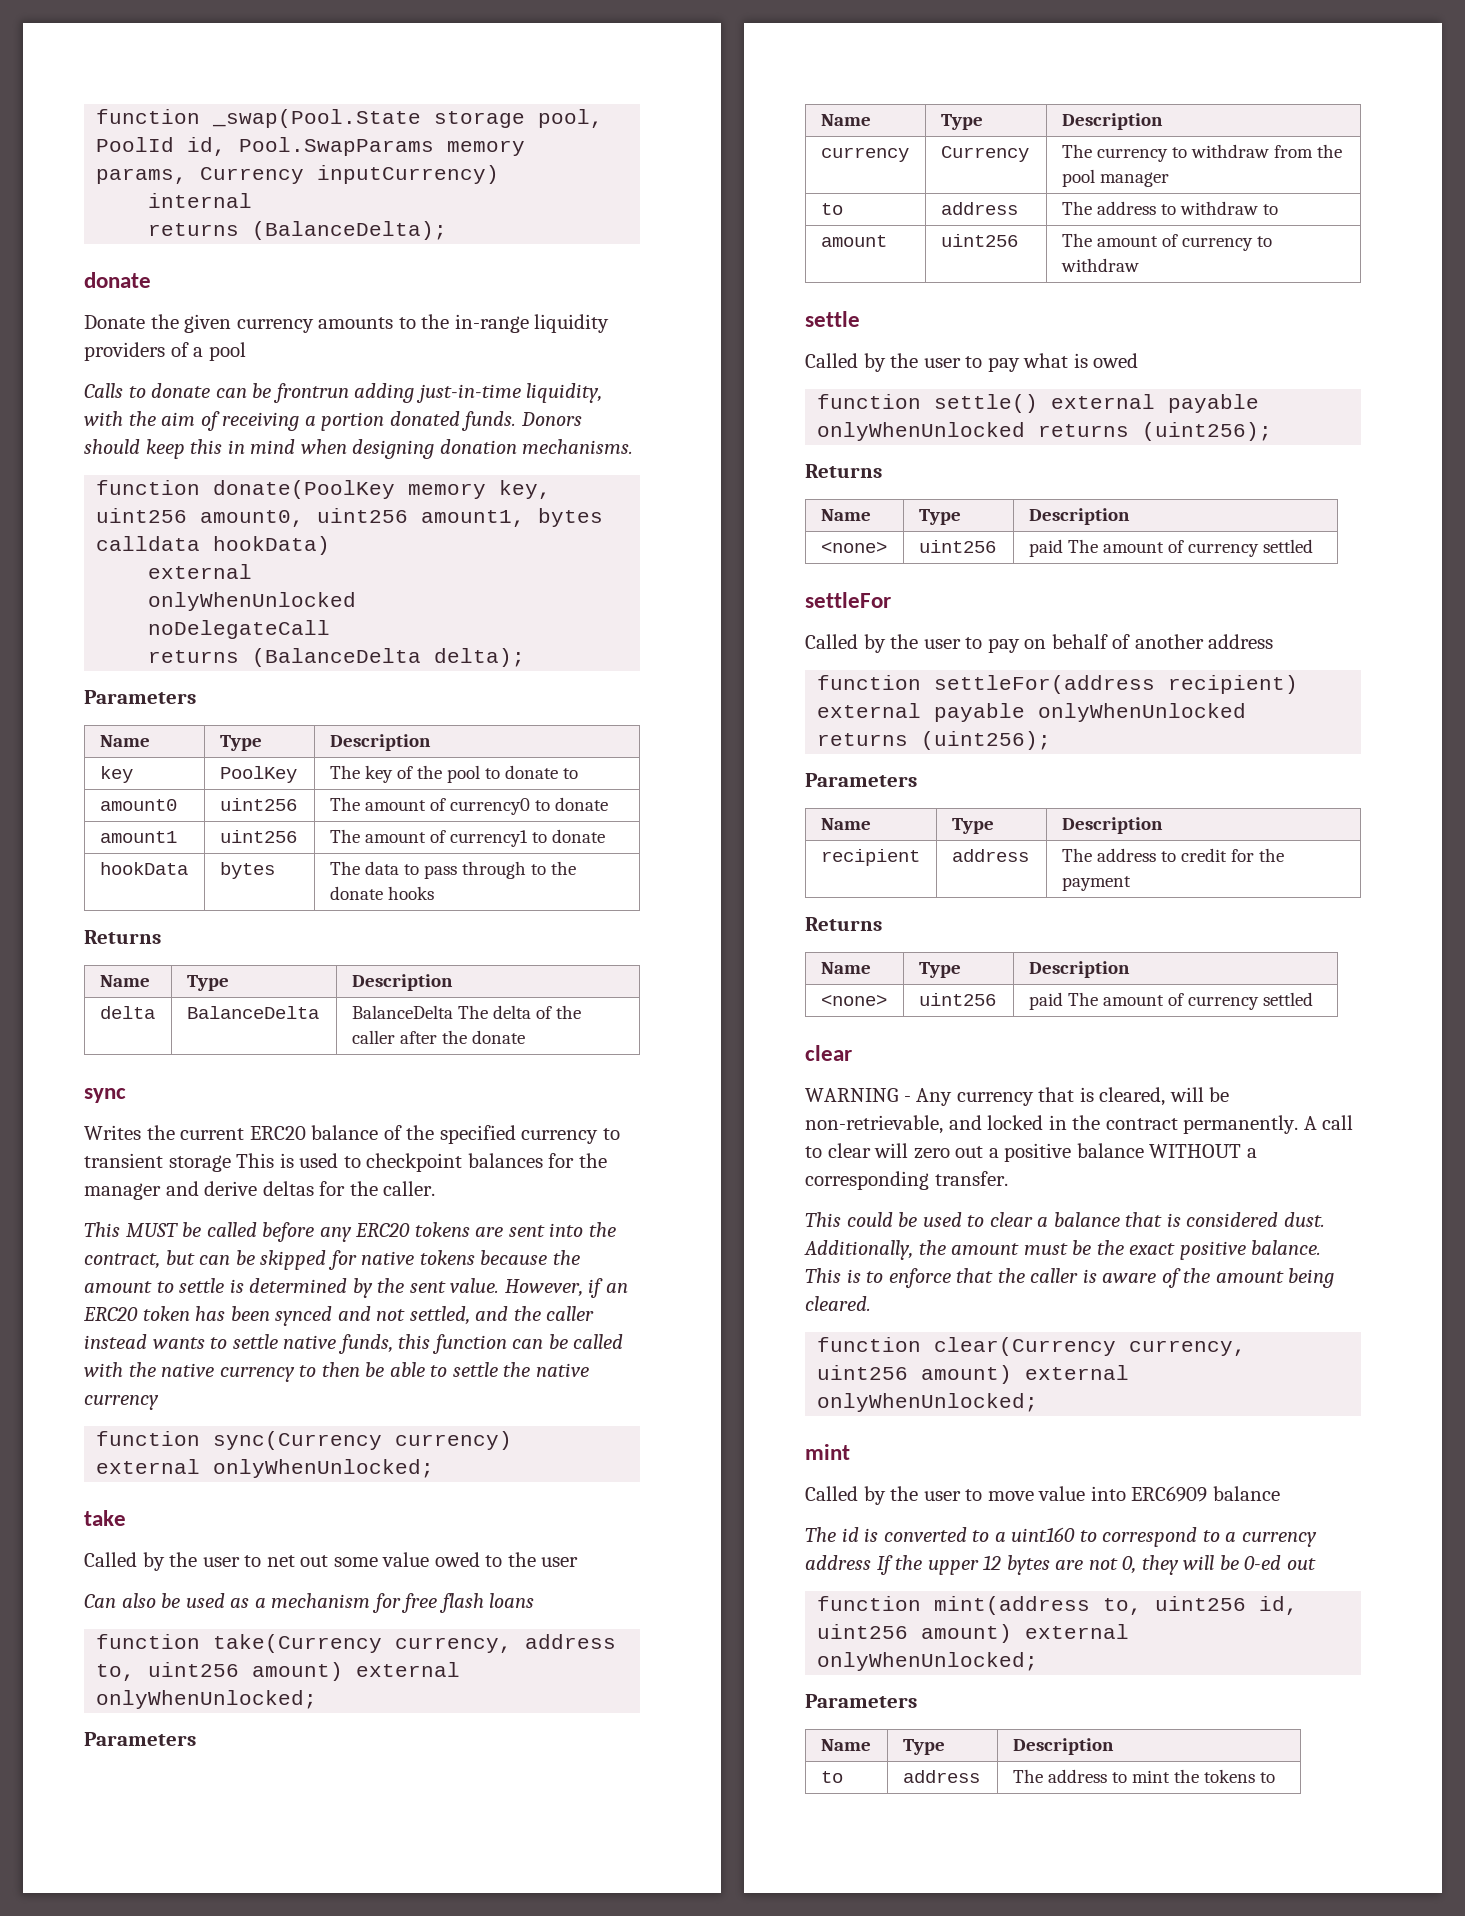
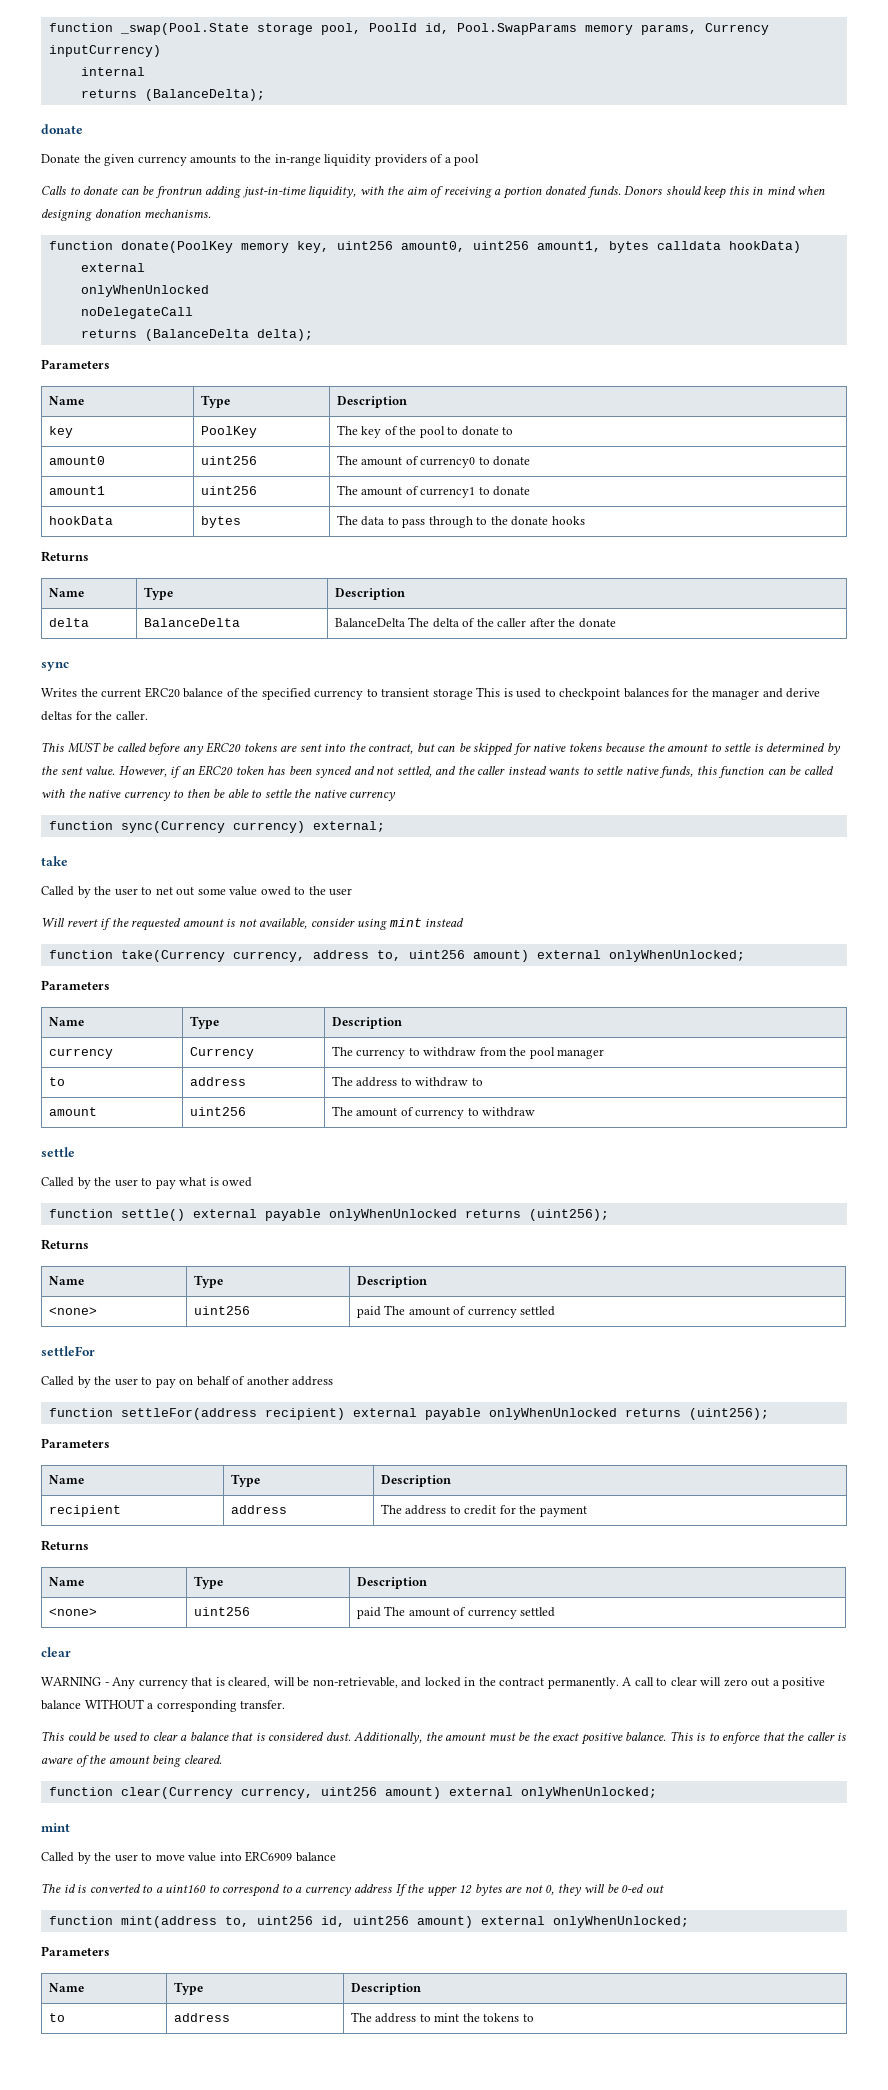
- function sync(Currency currency) external onlyWhenUnlocked;
+ function sync(Currency currency) external;
- Can also be used as a mechanism for free flash loans
+ Will revert if the requested amount is not available, consider using mint instead

